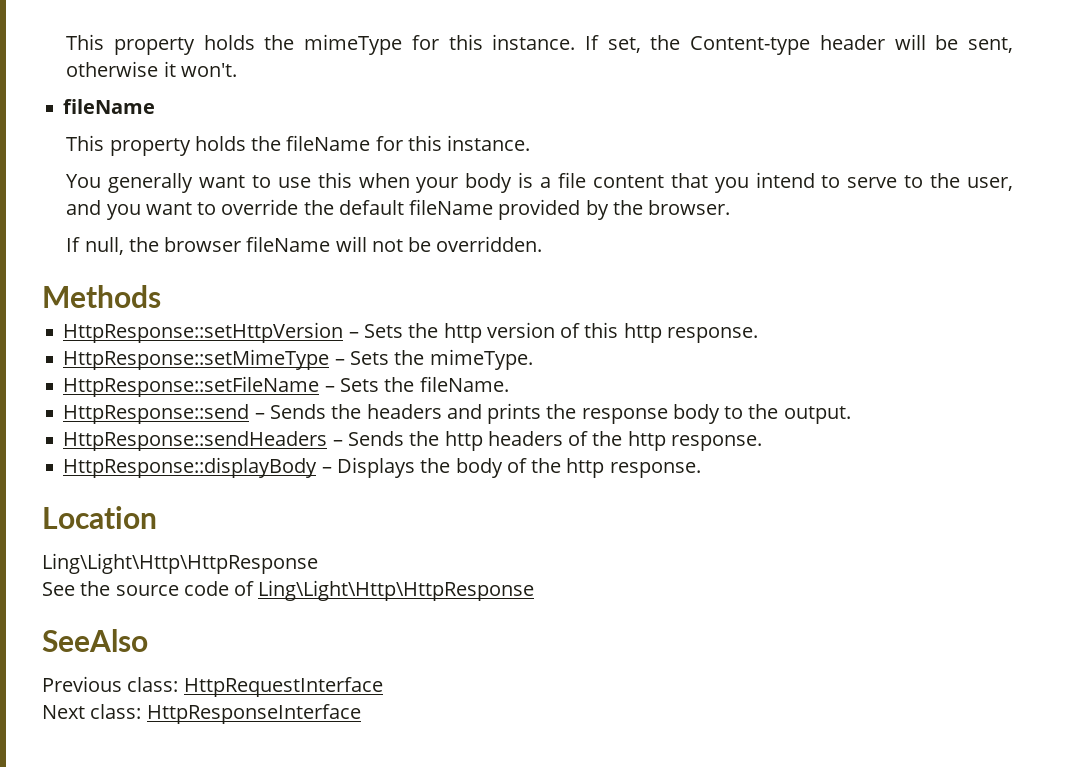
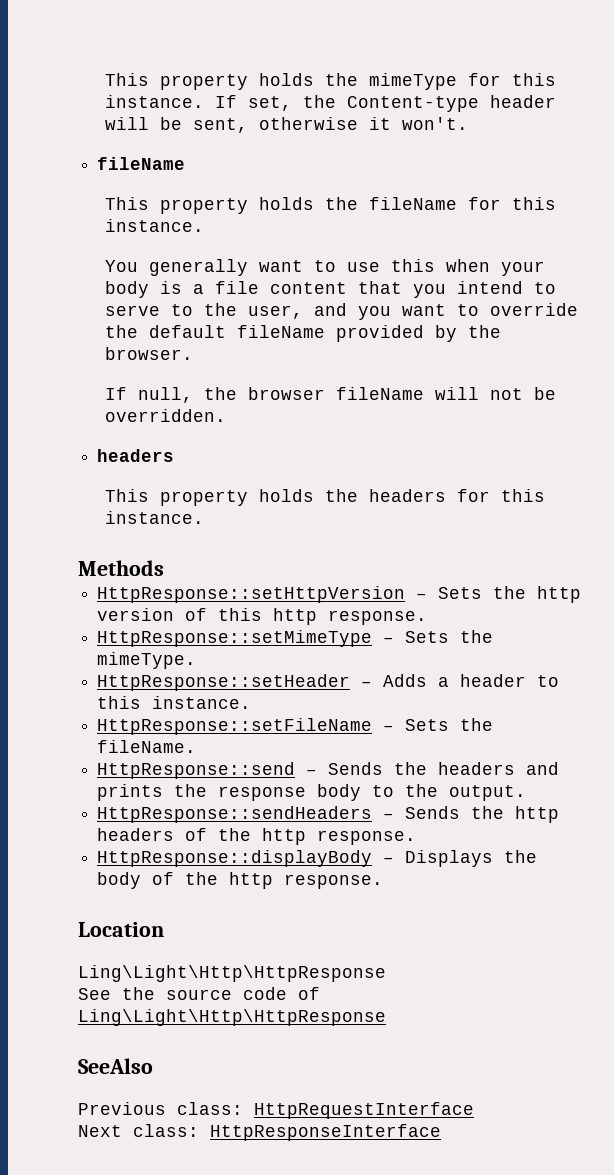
  If null, the browser fileName will not be overridden.
+ headers
+ This property holds the headers for this instance.
+ HttpResponse::setHeader – Adds a header to this instance.

